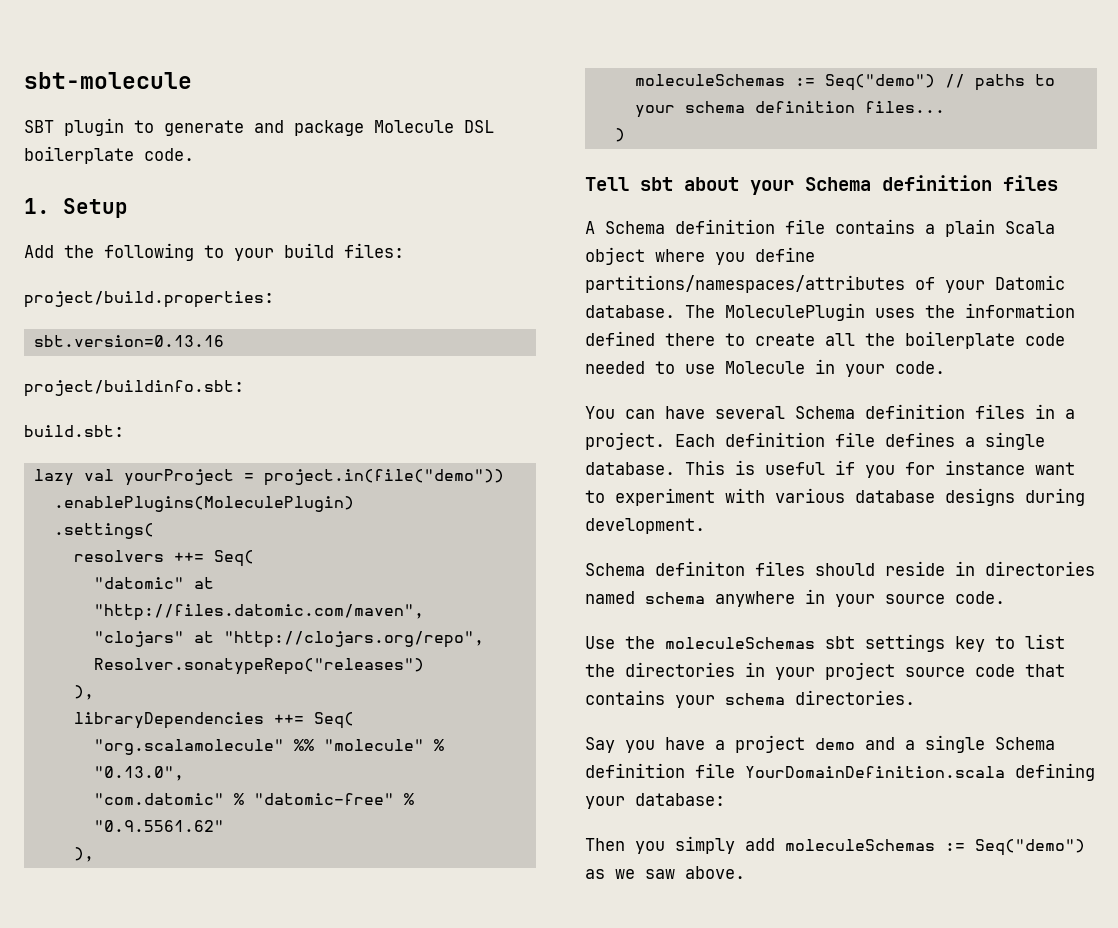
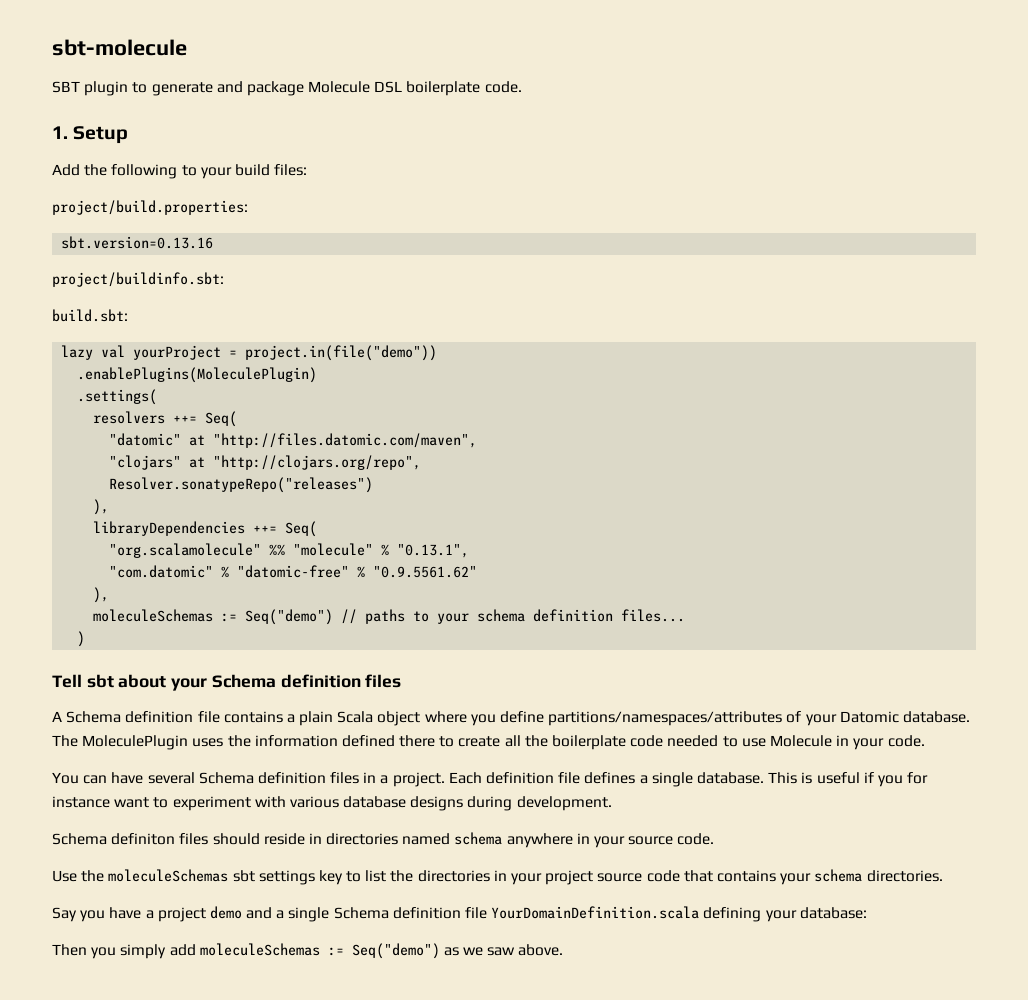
- "org.scalamolecule" %% "molecule" % "0.13.0",
+ "org.scalamolecule" %% "molecule" % "0.13.1",

